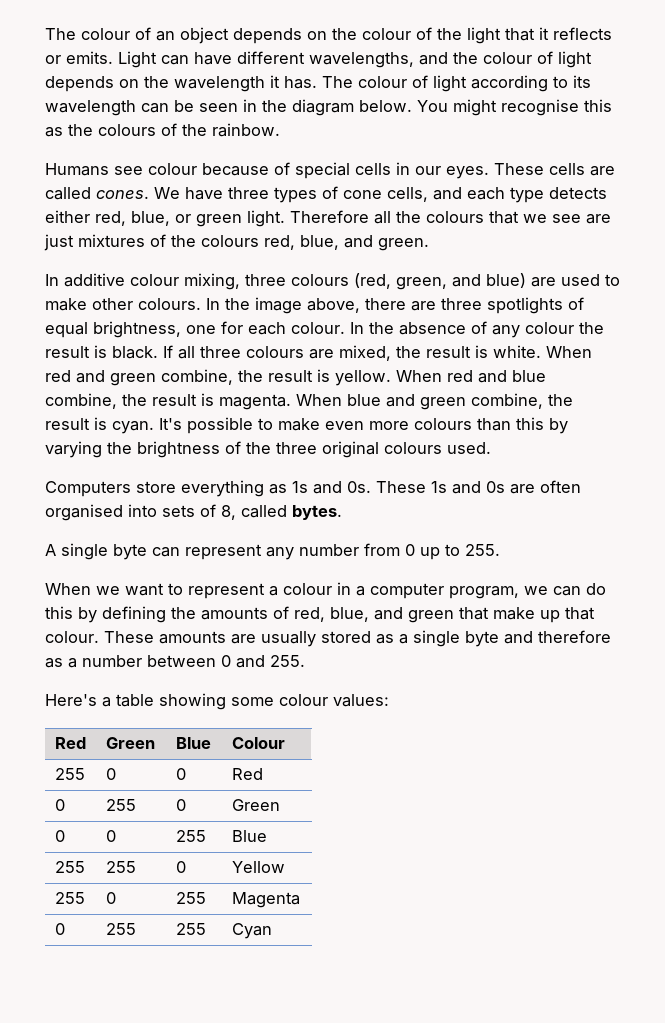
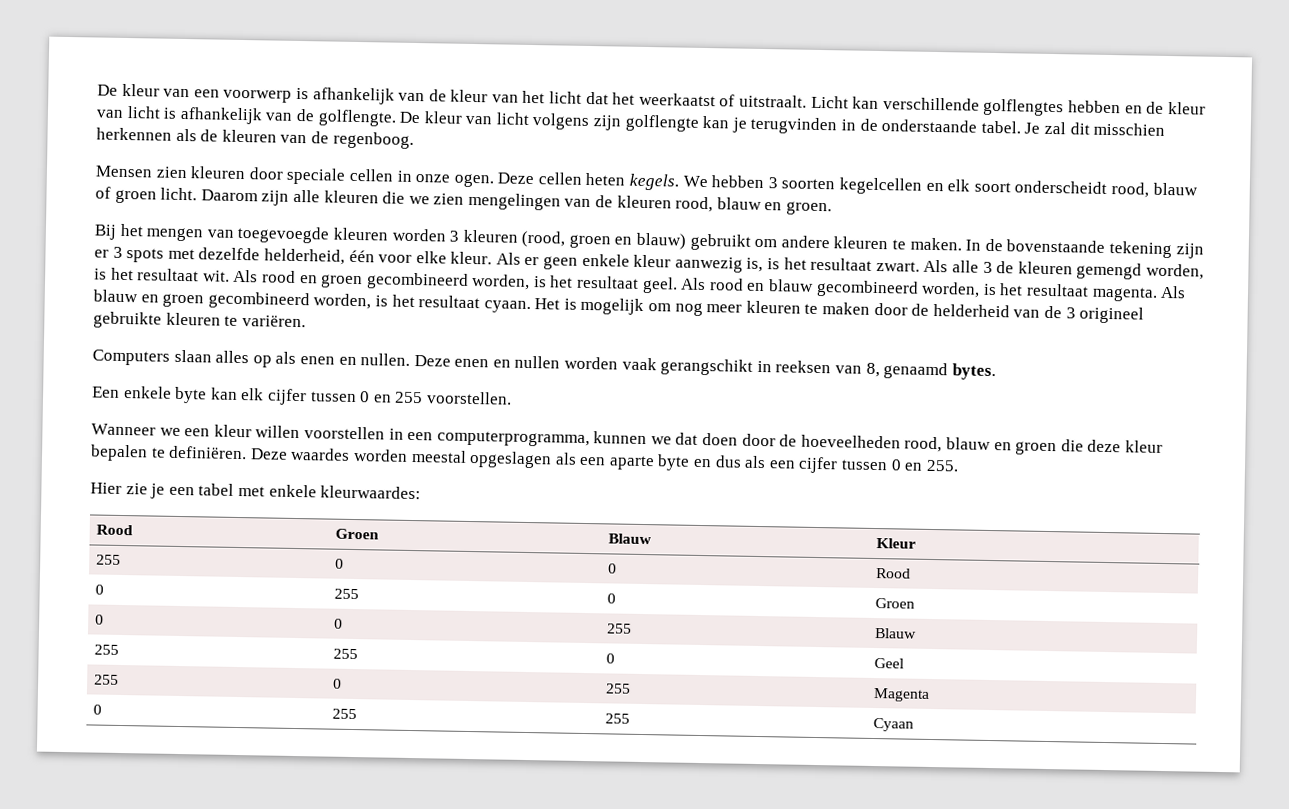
- The colour of an object depends on the colour of the light that it reflects or emits. Light can have different wavelengths, and the colour of light depends on the wavelength it has. The colour of light according to its wavelength can be seen in the diagram below. You might recognise this as the colours of the rainbow.
- Humans see colour because of special cells in our eyes. These cells are called cones. We have three types of cone cells, and each type detects either red, blue, or green light. Therefore all the colours that we see are just mixtures of the colours red, blue, and green.
- In additive colour mixing, three colours (red, green, and blue) are used to make other colours. In the image above, there are three spotlights of equal brightness, one for each colour. In the absence of any colour the result is black. If all three colours are mixed, the result is white. When red and green combine, the result is yellow. When red and blue combine, the result is magenta. When blue and green combine, the result is cyan. It's possible to make even more colours than this by varying the brightness of the three original colours used.
- Computers store everything as 1s and 0s. These 1s and 0s are often organised into sets of 8, called bytes.
- A single byte can represent any number from 0 up to 255.
- When we want to represent a colour in a computer program, we can do this by defining the amounts of red, blue, and green that make up that colour. These amounts are usually stored as a single byte and therefore as a number between 0 and 255.
- Here's a table showing some colour values:
- Red | Green | Blue | Colour
+ De kleur van een voorwerp is afhankelijk van de kleur van het licht dat het weerkaatst of uitstraalt. Licht kan verschillende golflengtes hebben en de kleur van licht is afhankelijk van de golflengte. De kleur van licht volgens zijn golflengte kan je terugvinden in de onderstaande tabel. Je zal dit misschien herkennen als de kleuren van de regenboog.
+ Mensen zien kleuren door speciale cellen in onze ogen. Deze cellen heten kegels. We hebben 3 soorten kegelcellen en elk soort onderscheidt rood, blauw of groen licht. Daarom zijn alle kleuren die we zien mengelingen van de kleuren rood, blauw en groen.
+ Bij het mengen van toegevoegde kleuren worden 3 kleuren (rood, groen en blauw) gebruikt om andere kleuren te maken. In de bovenstaande tekening zijn er 3 spots met dezelfde helderheid, één voor elke kleur. Als er geen enkele kleur aanwezig is, is het resultaat zwart. Als alle 3 de kleuren gemengd worden, is het resultaat wit. Als rood en groen gecombineerd worden, is het resultaat geel. Als rood en blauw gecombineerd worden, is het resultaat magenta. Als blauw en groen gecombineerd worden, is het resultaat cyaan. Het is mogelijk om nog meer kleuren te maken door de helderheid van de 3 origineel gebruikte kleuren te variëren.
+ Computers slaan alles op als enen en nullen. Deze enen en nullen worden vaak gerangschikt in reeksen van 8, genaamd bytes.
+ Een enkele byte kan elk cijfer tussen 0 en 255 voorstellen.
+ Wanneer we een kleur willen voorstellen in een computerprogramma, kunnen we dat doen door de hoeveelheden rood, blauw en groen die deze kleur bepalen te definiëren. Deze waardes worden meestal opgeslagen als een aparte byte en dus als een cijfer tussen 0 en 255.
+ Hier zie je een tabel met enkele kleurwaardes:
+ Rood | Groen | Blauw | Kleur
- 255 | 0 | 0 | Red
+ 255 | 0 | 0 | Rood
- 0 | 255 | 0 | Green
+ 0 | 255 | 0 | Groen
- 0 | 0 | 255 | Blue
+ 0 | 0 | 255 | Blauw
- 255 | 255 | 0 | Yellow
+ 255 | 255 | 0 | Geel
- 0 | 255 | 255 | Cyan
+ 0 | 255 | 255 | Cyaan

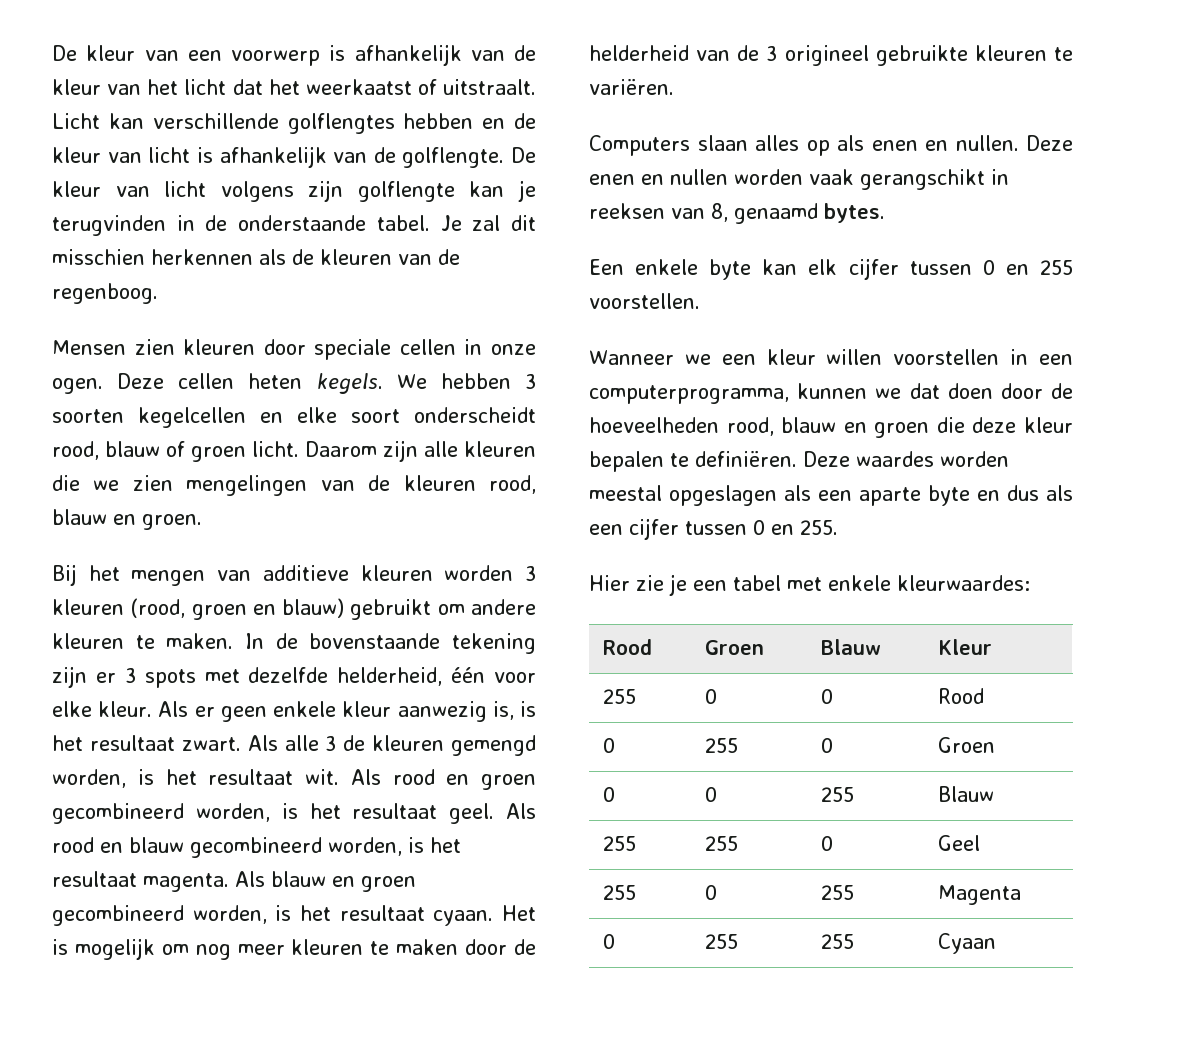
- We hebben 3 soorten kegelcellen en elk soort onderscheidt rood, blauw of groen licht.
+ We hebben 3 soorten kegelcellen en elke soort onderscheidt rood, blauw of groen licht.
- Bij het mengen van toegevoegde kleuren worden 3 kleuren (rood, groen en blauw) gebruikt om andere kleuren te maken.
+ Bij het mengen van additieve kleuren worden 3 kleuren (rood, groen en blauw) gebruikt om andere kleuren te maken.

